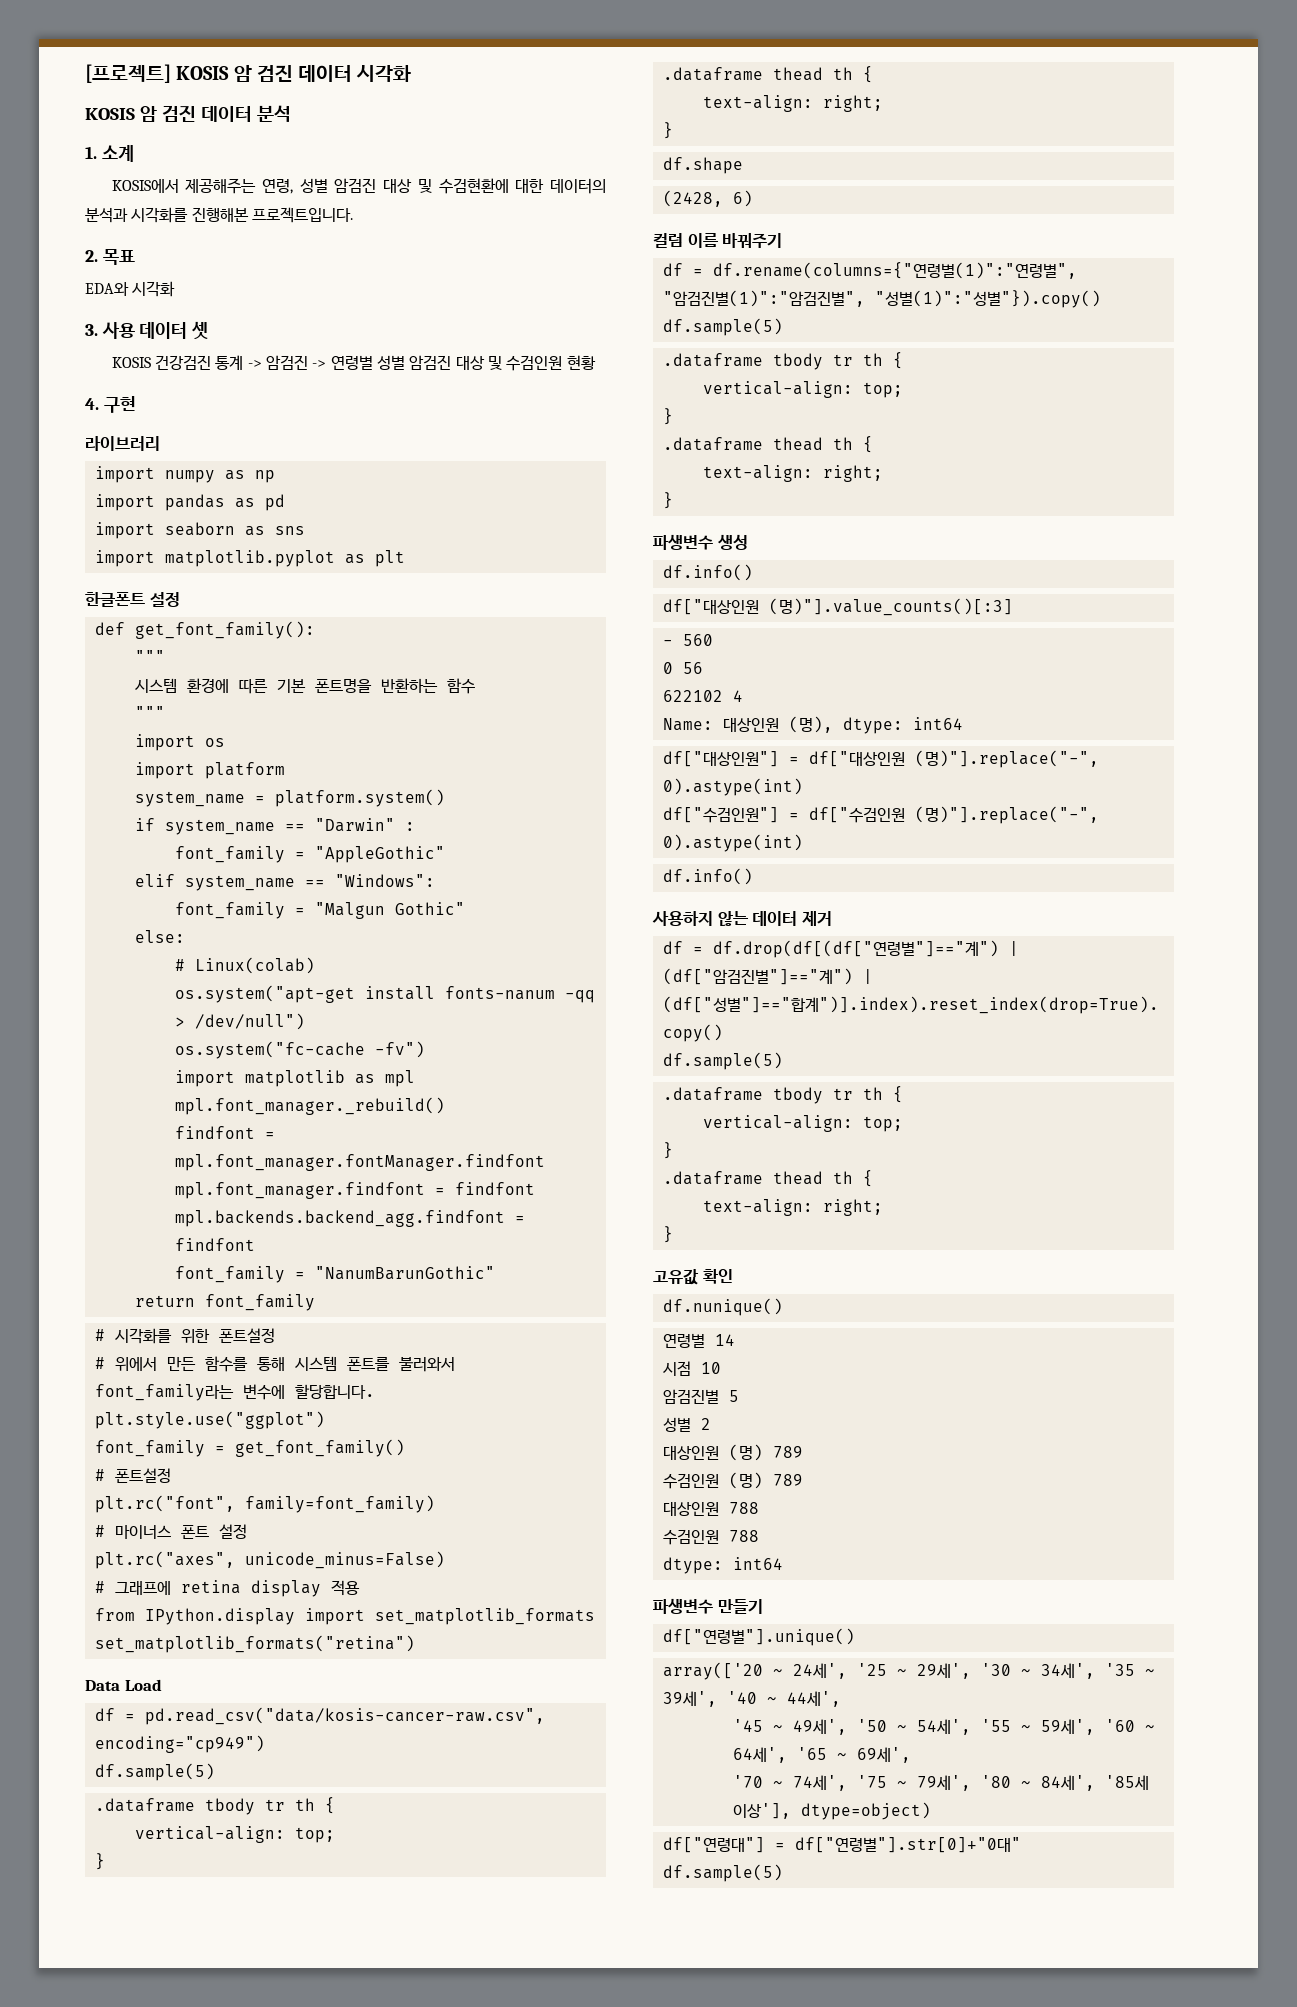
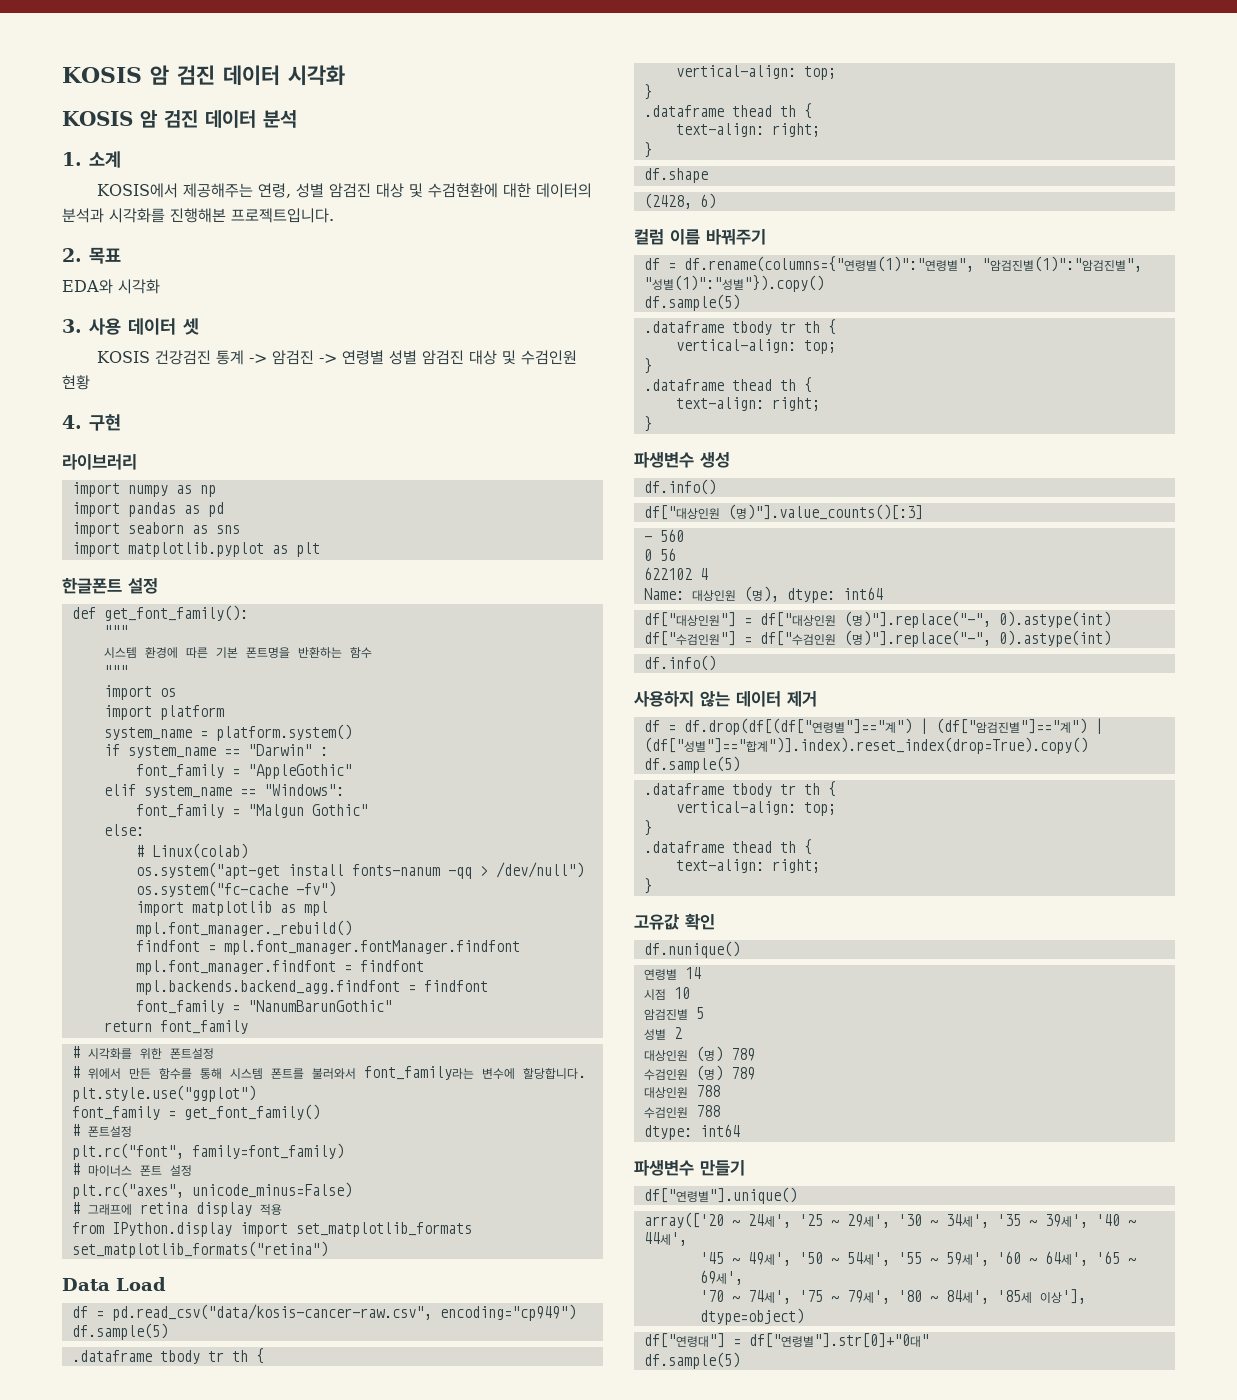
- [프로젝트] KOSIS 암 검진 데이터 시각화
+ KOSIS 암 검진 데이터 시각화

